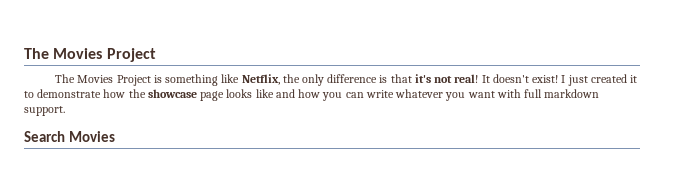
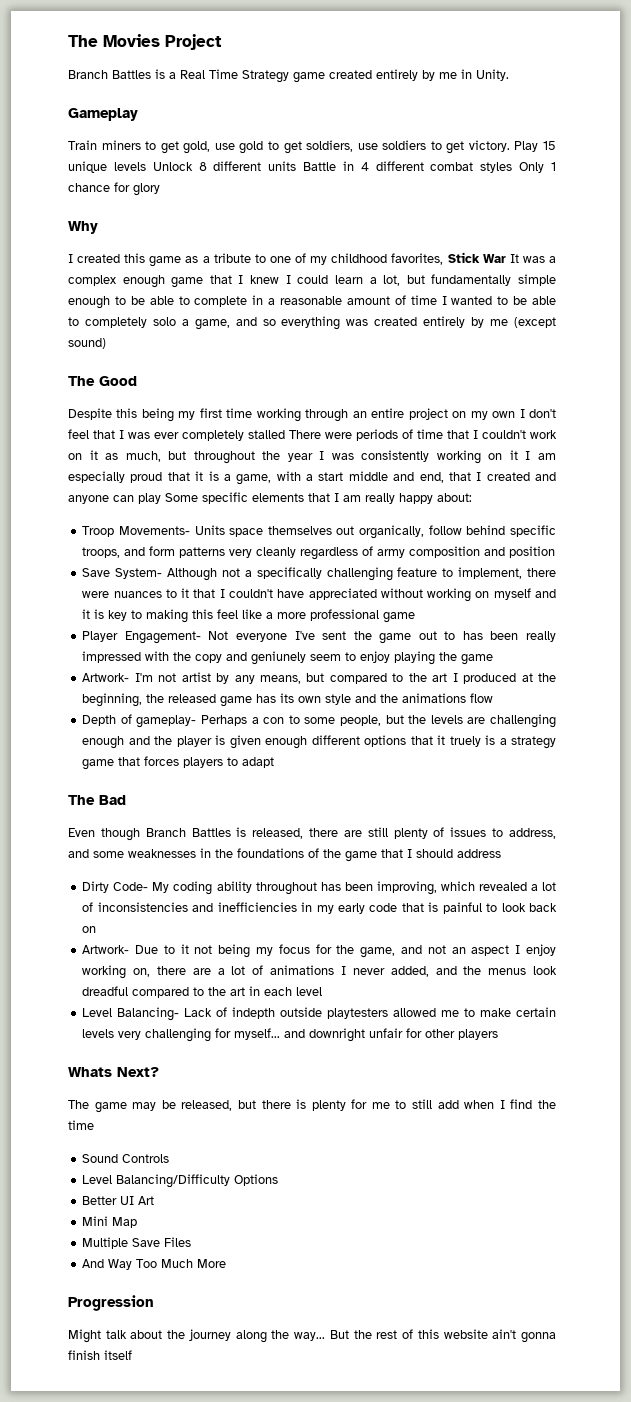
- The Movies Project is something like Netflix, the only difference is that it's not real! It doesn't exist! I just created it to demonstrate how the showcase page looks like and how you can write whatever you want with full markdown support.
- Search Movies
+ Branch Battles is a Real Time Strategy game created entirely by me in Unity.
+ Gameplay
+ Train miners to get gold, use gold to get soldiers, use soldiers to get victory. Play 15 unique levels Unlock 8 different units Battle in 4 different combat styles Only 1 chance for glory
+ Why
+ I created this game as a tribute to one of my childhood favorites, Stick War It was a complex enough game that I knew I could learn a lot, but fundamentally simple enough to be able to complete in a reasonable amount of time I wanted to be able to completely solo a game, and so everything was created entirely by me (except sound)
+ The Good
+ Despite this being my first time working through an entire project on my own I don't feel that I was ever completely stalled There were periods of time that I couldn't work on it as much, but throughout the year I was consistently working on it I am especially proud that it is a game, with a start middle and end, that I created and anyone can play Some specific elements that I am really happy about:
+ Troop Movements- Units space themselves out organically, follow behind specific troops, and form patterns very cleanly regardless of army composition and position
+ Save System- Although not a specifically challenging feature to implement, there were nuances to it that I couldn't have appreciated without working on myself and it is key to making this feel like a more professional game
+ Player Engagement- Not everyone I've sent the game out to has been really impressed with the copy and geniunely seem to enjoy playing the game
+ Artwork- I'm not artist by any means, but compared to the art I produced at the beginning, the released game has its own style and the animations flow
+ Depth of gameplay- Perhaps a con to some people, but the levels are challenging enough and the player is given enough different options that it truely is a strategy game that forces players to adapt
+ The Bad
+ Even though Branch Battles is released, there are still plenty of issues to address, and some weaknesses in the foundations of the game that I should address
+ Dirty Code- My coding ability throughout has been improving, which revealed a lot of inconsistencies and inefficiencies in my early code that is painful to look back on
+ Artwork- Due to it not being my focus for the game, and not an aspect I enjoy working on, there are a lot of animations I never added, and the menus look dreadful compared to the art in each level
+ Level Balancing- Lack of indepth outside playtesters allowed me to make certain levels very challenging for myself... and downright unfair for other players
+ Whats Next?
+ The game may be released, but there is plenty for me to still add when I find the time
+ Sound Controls
+ Level Balancing/Difficulty Options
+ Better UI Art
+ Mini Map
+ Multiple Save Files
+ And Way Too Much More
+ Progression
+ Might talk about the journey along the way... But the rest of this website ain't gonna finish itself

